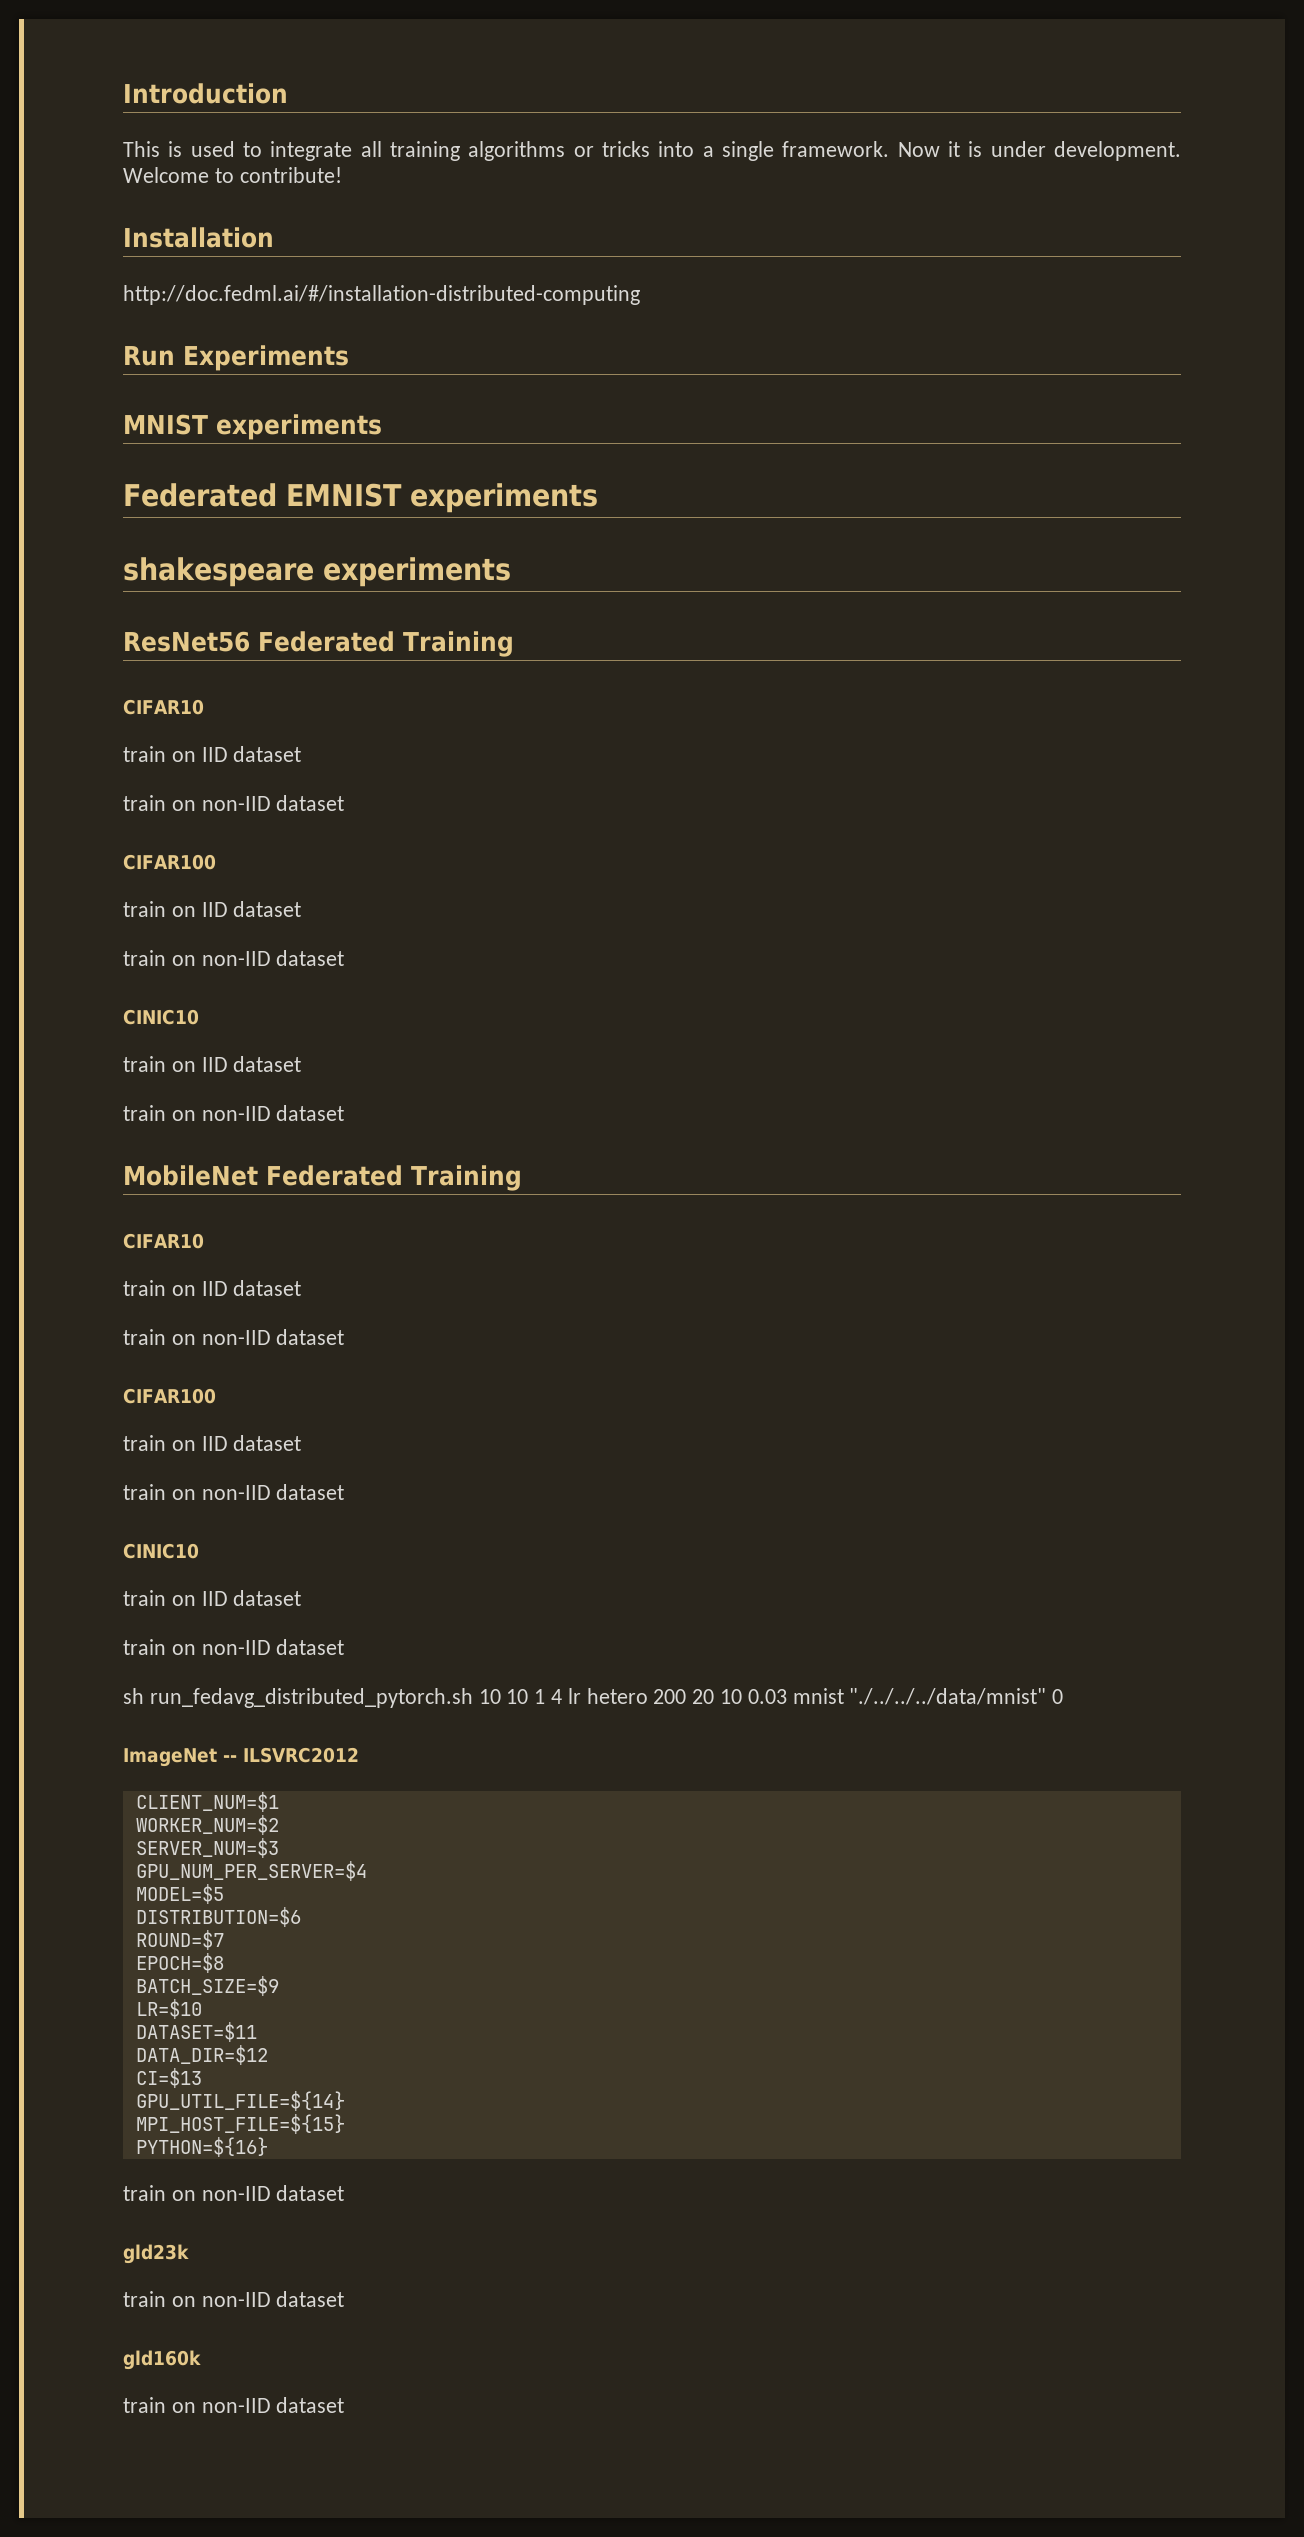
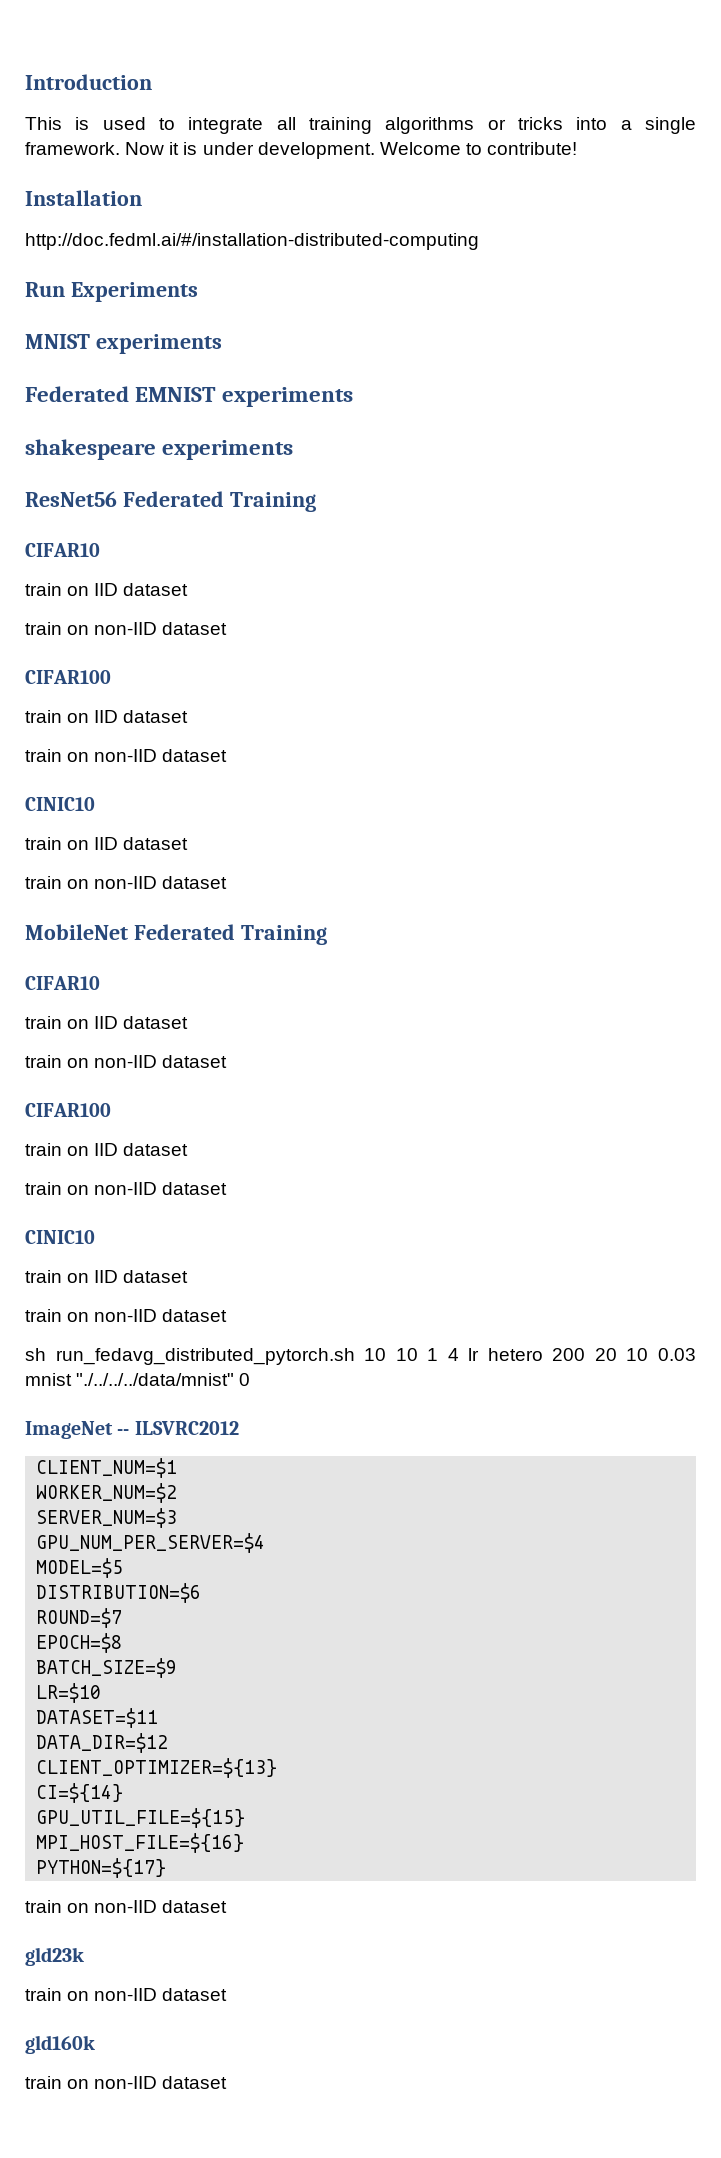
- CI=$13
- GPU_UTIL_FILE=${14}
- MPI_HOST_FILE=${15}
- PYTHON=${16}
+ CLIENT_OPTIMIZER=${13}
+ CI=${14}
+ GPU_UTIL_FILE=${15}
+ MPI_HOST_FILE=${16}
+ PYTHON=${17}

